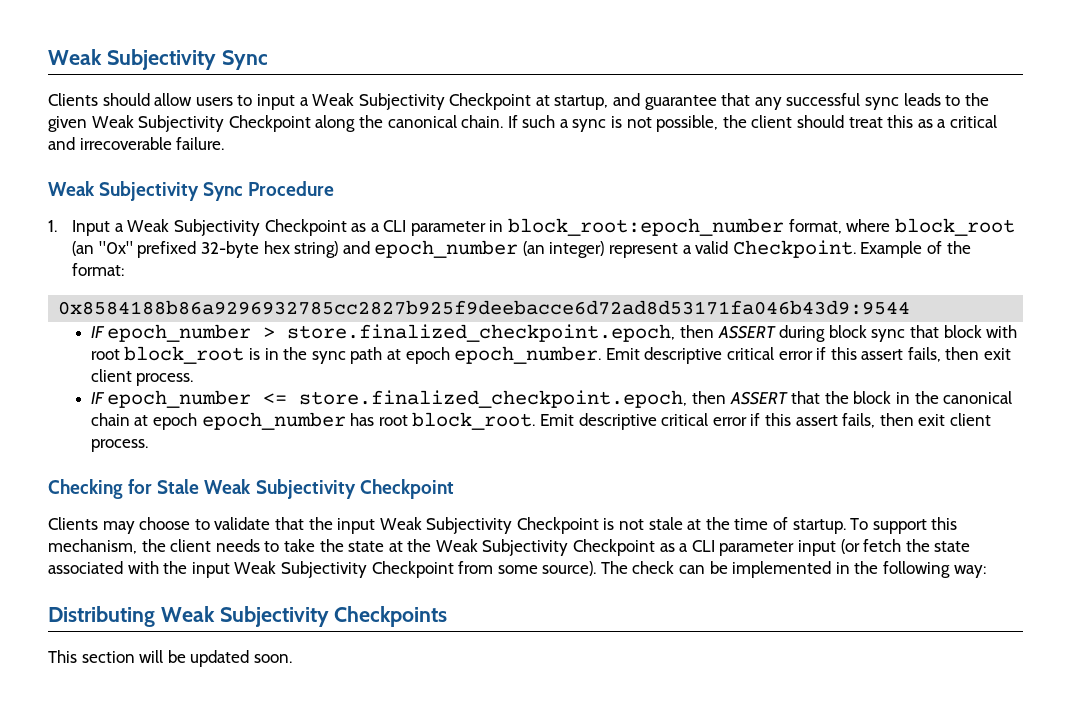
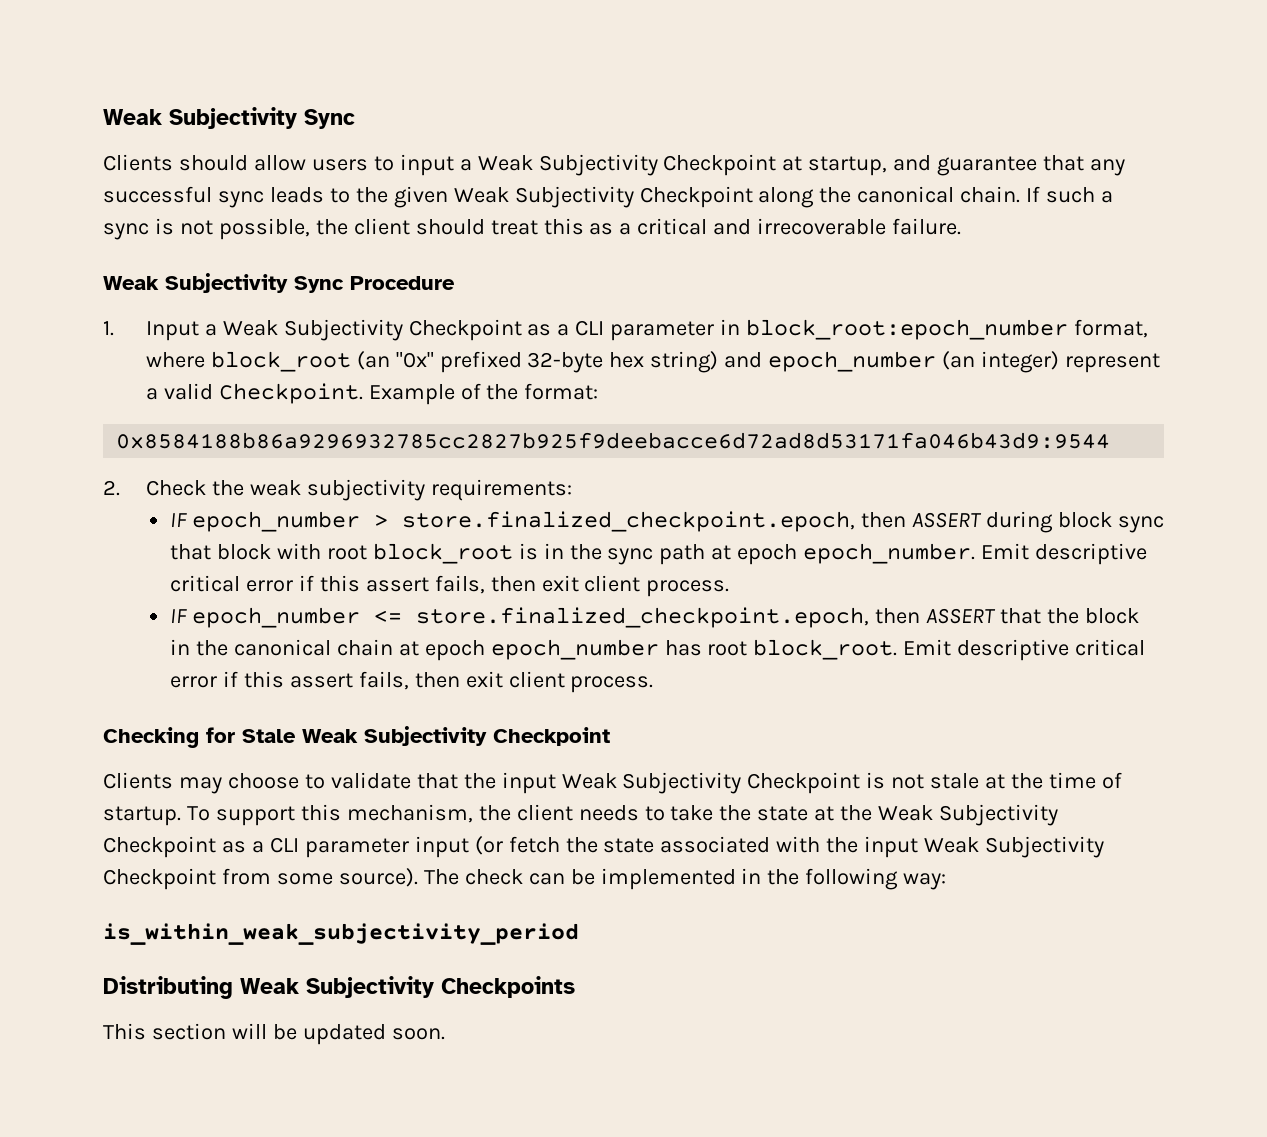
+ 2. Check the weak subjectivity requirements:
+ is_within_weak_subjectivity_period

